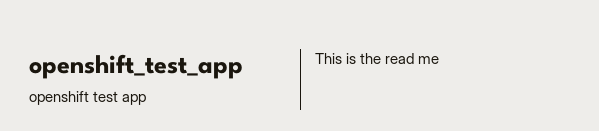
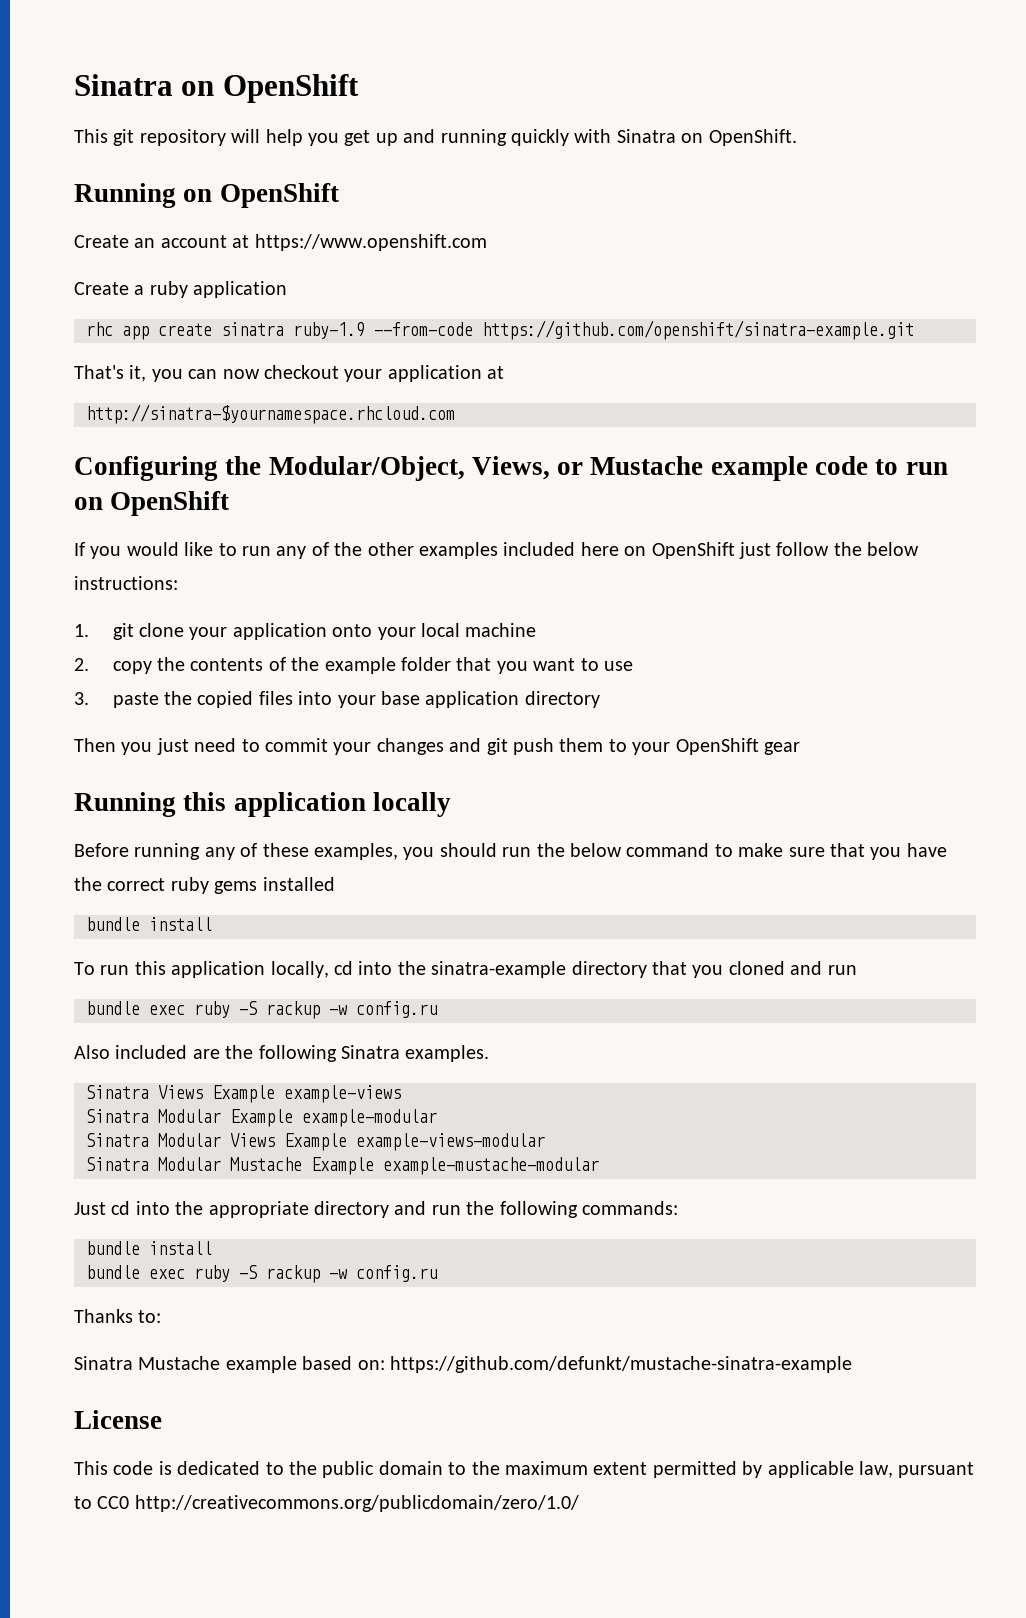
- openshift_test_app
- openshift test app
- This is the read me
+ Sinatra on OpenShift
+ This git repository will help you get up and running quickly with Sinatra on OpenShift.
+ Running on OpenShift
+ Create an account at https://www.openshift.com
+ Create a ruby application
+ rhc app create sinatra ruby-1.9 --from-code https://github.com/openshift/sinatra-example.git
+ That's it, you can now checkout your application at
+ http://sinatra-$yournamespace.rhcloud.com
+ Configuring the Modular/Object, Views, or Mustache example code to run on OpenShift
+ If you would like to run any of the other examples included here on OpenShift just follow the below instructions:
+ 1. git clone your application onto your local machine
+ 2. copy the contents of the example folder that you want to use
+ 3. paste the copied files into your base application directory
+ Then you just need to commit your changes and git push them to your OpenShift gear
+ Running this application locally
+ Before running any of these examples, you should run the below command to make sure that you have the correct ruby gems installed
+ bundle install
+ To run this application locally, cd into the sinatra-example directory that you cloned and run
+ bundle exec ruby -S rackup -w config.ru
+ Also included are the following Sinatra examples.
+ Sinatra Views Example example-views
+ Sinatra Modular Example example-modular
+ Sinatra Modular Views Example example-views-modular
+ Sinatra Modular Mustache Example example-mustache-modular
+ Just cd into the appropriate directory and run the following commands:
+ bundle install
+ bundle exec ruby -S rackup -w config.ru
+ Thanks to:
+ Sinatra Mustache example based on: https://github.com/defunkt/mustache-sinatra-example
+ License
+ This code is dedicated to the public domain to the maximum extent permitted by applicable law, pursuant to CC0 http://creativecommons.org/publicdomain/zero/1.0/

